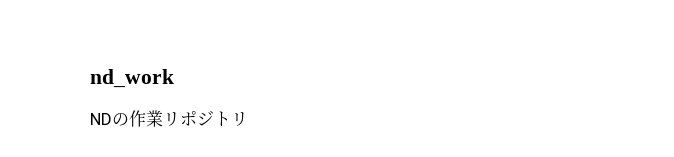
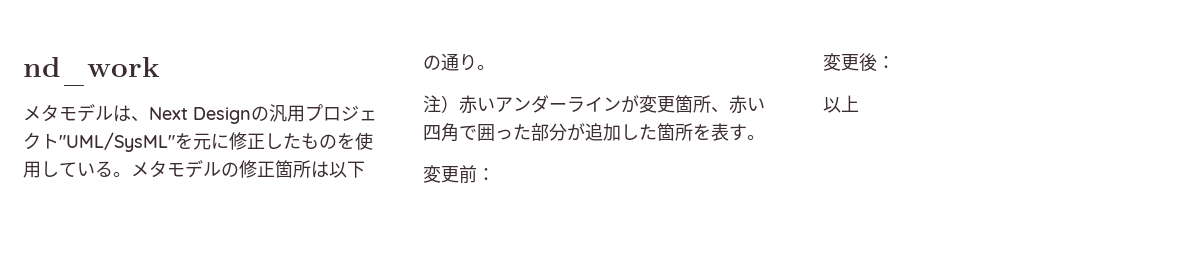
- NDの作業リポジトリ
+ メタモデルは、Next Designの汎用プロジェクト"UML/SysML"を元に修正したものを使用している。メタモデルの修正箇所は以下の通り。
+ 注）赤いアンダーラインが変更箇所、赤い四角で囲った部分が追加した箇所を表す。
+ 変更前：
+ 変更後：
+ 以上

